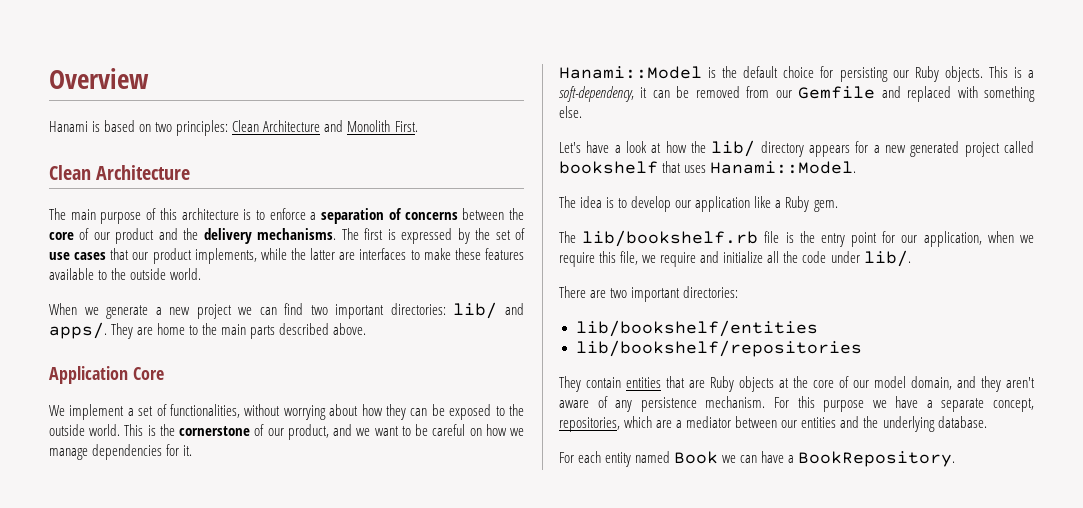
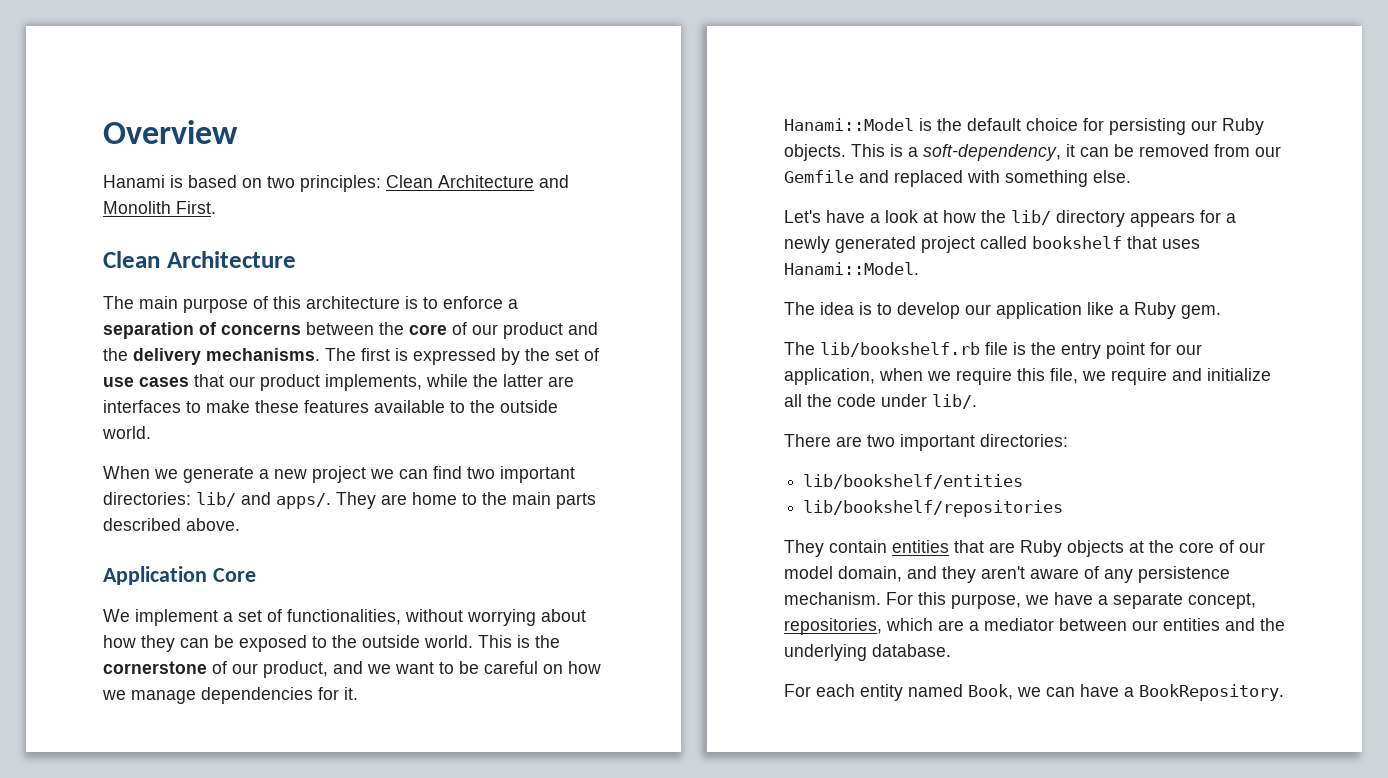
- Let's have a look at how the lib/ directory appears for a new generated project called bookshelf that uses Hanami::Model.
+ Let's have a look at how the lib/ directory appears for a newly generated project called bookshelf that uses Hanami::Model.
- For this purpose we have a separate concept, repositories, which are a mediator between our entities and the underlying database.
+ For this purpose, we have a separate concept, repositories, which are a mediator between our entities and the underlying database.
- For each entity named Book we can have a BookRepository.
+ For each entity named Book, we can have a BookRepository.

